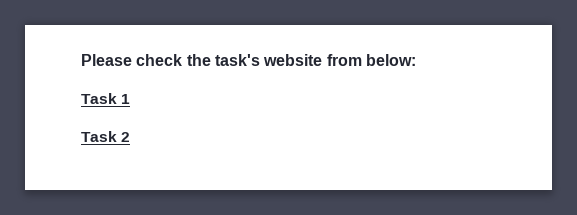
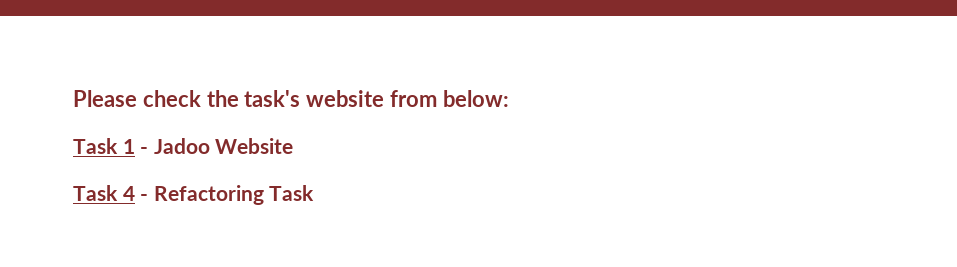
- Task 1
- Task 2
+ Task 1 - Jadoo Website
+ Task 4 - Refactoring Task

